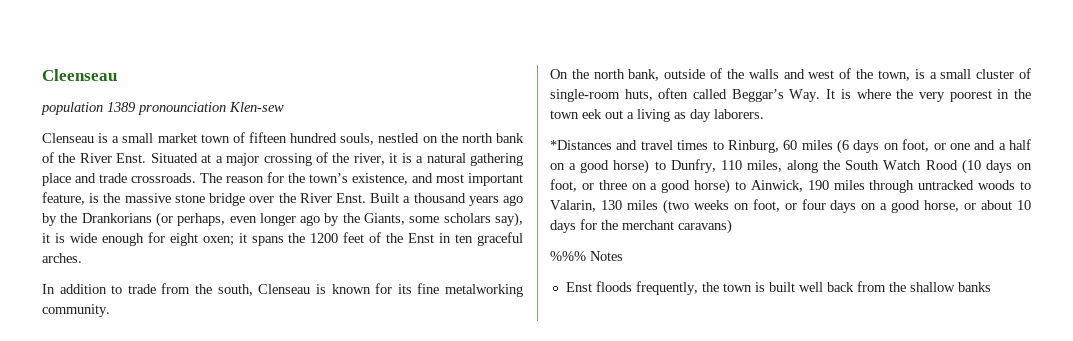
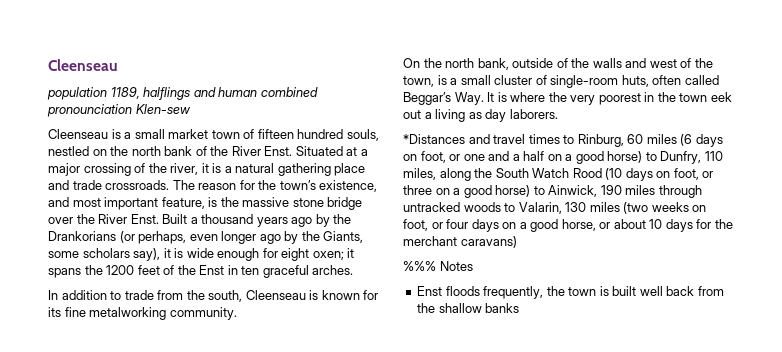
- population 1389 pronounciation Klen-sew
+ population 1189, halflings and human combined pronounciation Klen-sew
- Clenseau is a small market town of fifteen hundred souls, nestled on the north bank of the River Enst.
+ Cleenseau is a small market town of fifteen hundred souls, nestled on the north bank of the River Enst.
- In addition to trade from the south, Clenseau is known for its fine metalworking community.
+ In addition to trade from the south, Cleenseau is known for its fine metalworking community.

